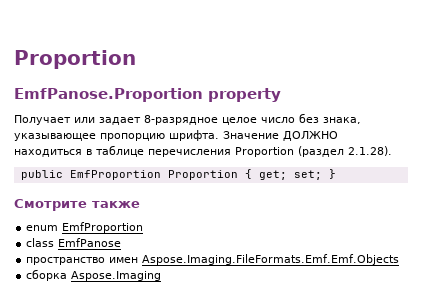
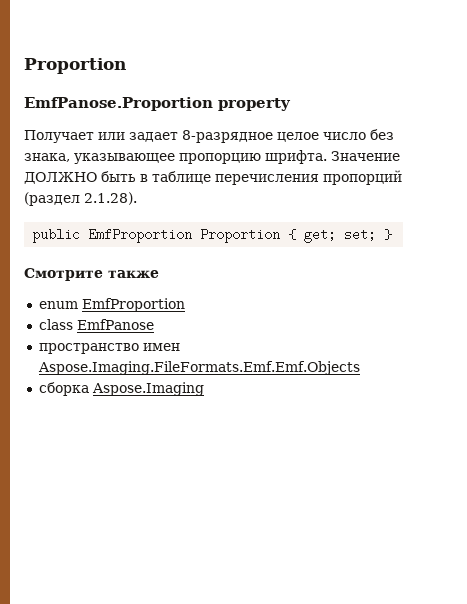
- Значение ДОЛЖНО находиться в таблице перечисления Proportion (раздел 2.1.28).
+ Значение ДОЛЖНО быть в таблице перечисления пропорций (раздел 2.1.28).

